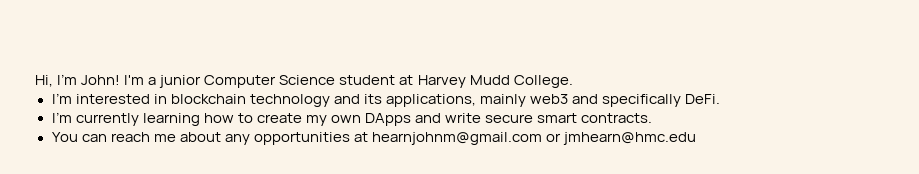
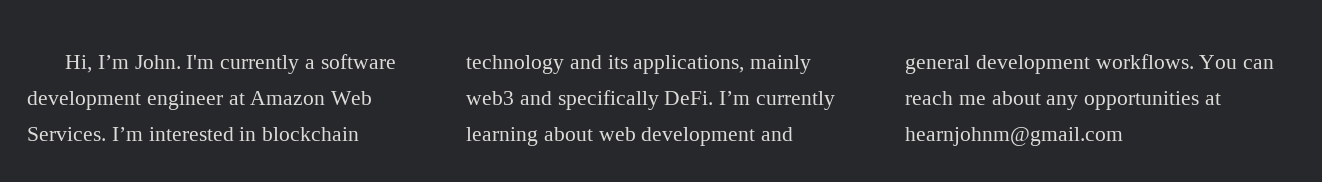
- Hi, I’m John! I'm a junior Computer Science student at Harvey Mudd College.
- I’m interested in blockchain technology and its applications, mainly web3 and specifically DeFi.
- I’m currently learning how to create my own DApps and write secure smart contracts.
- You can reach me about any opportunities at hearnjohnm@gmail.com or jmhearn@hmc.edu
+ Hi, I’m John. I'm currently a software development engineer at Amazon Web Services. I’m interested in blockchain technology and its applications, mainly web3 and specifically DeFi. I’m currently learning about web development and general development workflows. You can reach me about any opportunities at hearnjohnm@gmail.com

